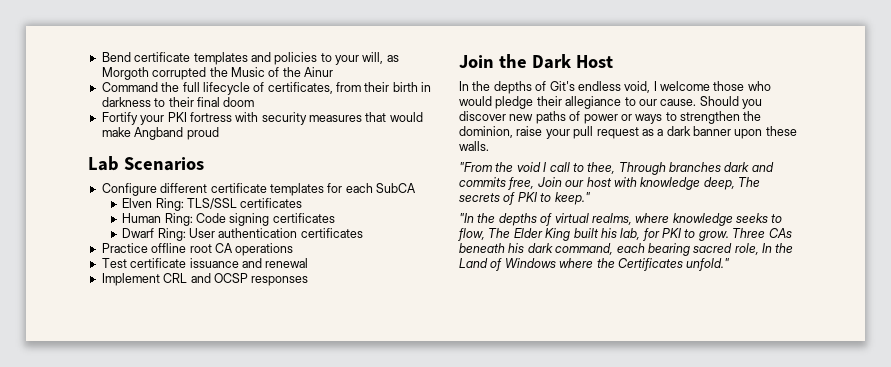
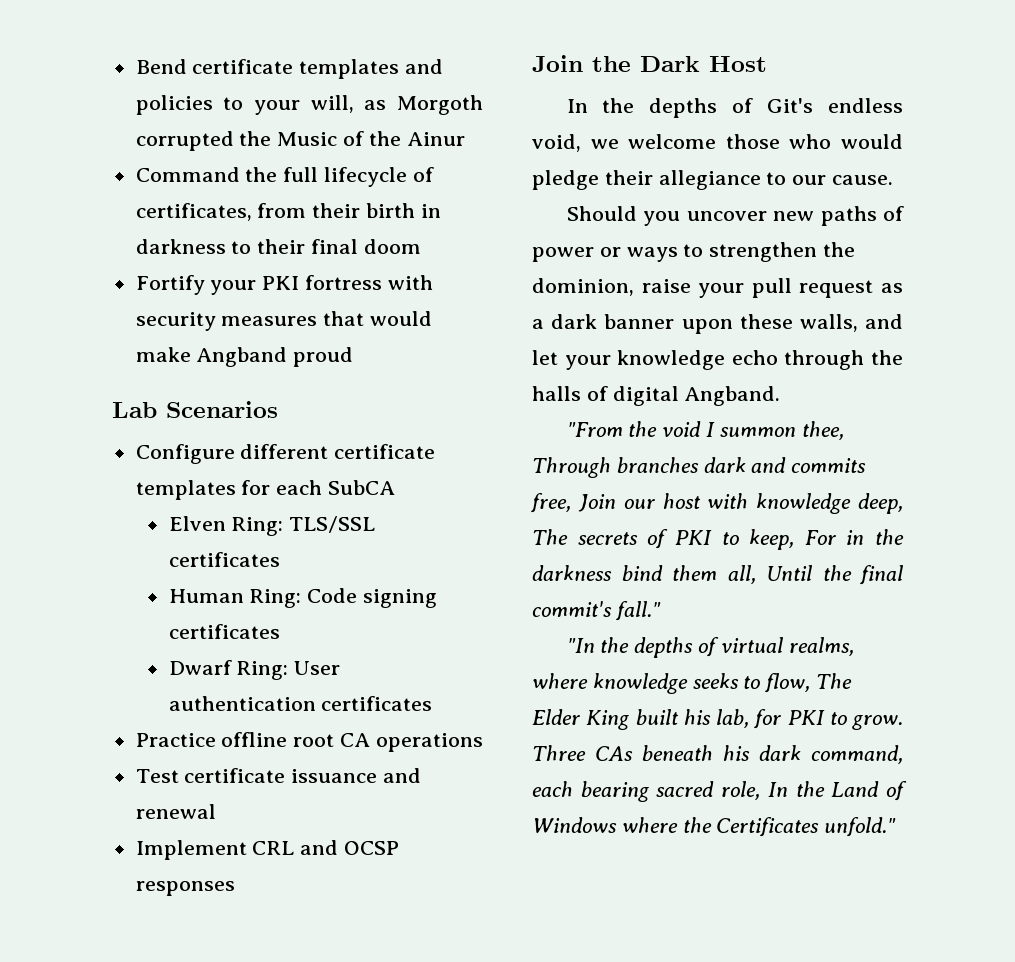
- In the depths of Git's endless void, I welcome those who would pledge their allegiance to our cause. Should you discover new paths of power or ways to strengthen the dominion, raise your pull request as a dark banner upon these walls.
+ In the depths of Git's endless void, we welcome those who would pledge their allegiance to our cause.
+ Should you uncover new paths of power or ways to strengthen the dominion, raise your pull request as a dark banner upon these walls, and let your knowledge echo through the halls of digital Angband.
- "From the void I call to thee, Through branches dark and commits free, Join our host with knowledge deep, The secrets of PKI to keep."
+ "From the void I summon thee, Through branches dark and commits free, Join our host with knowledge deep, The secrets of PKI to keep, For in the darkness bind them all, Until the final commit's fall."

